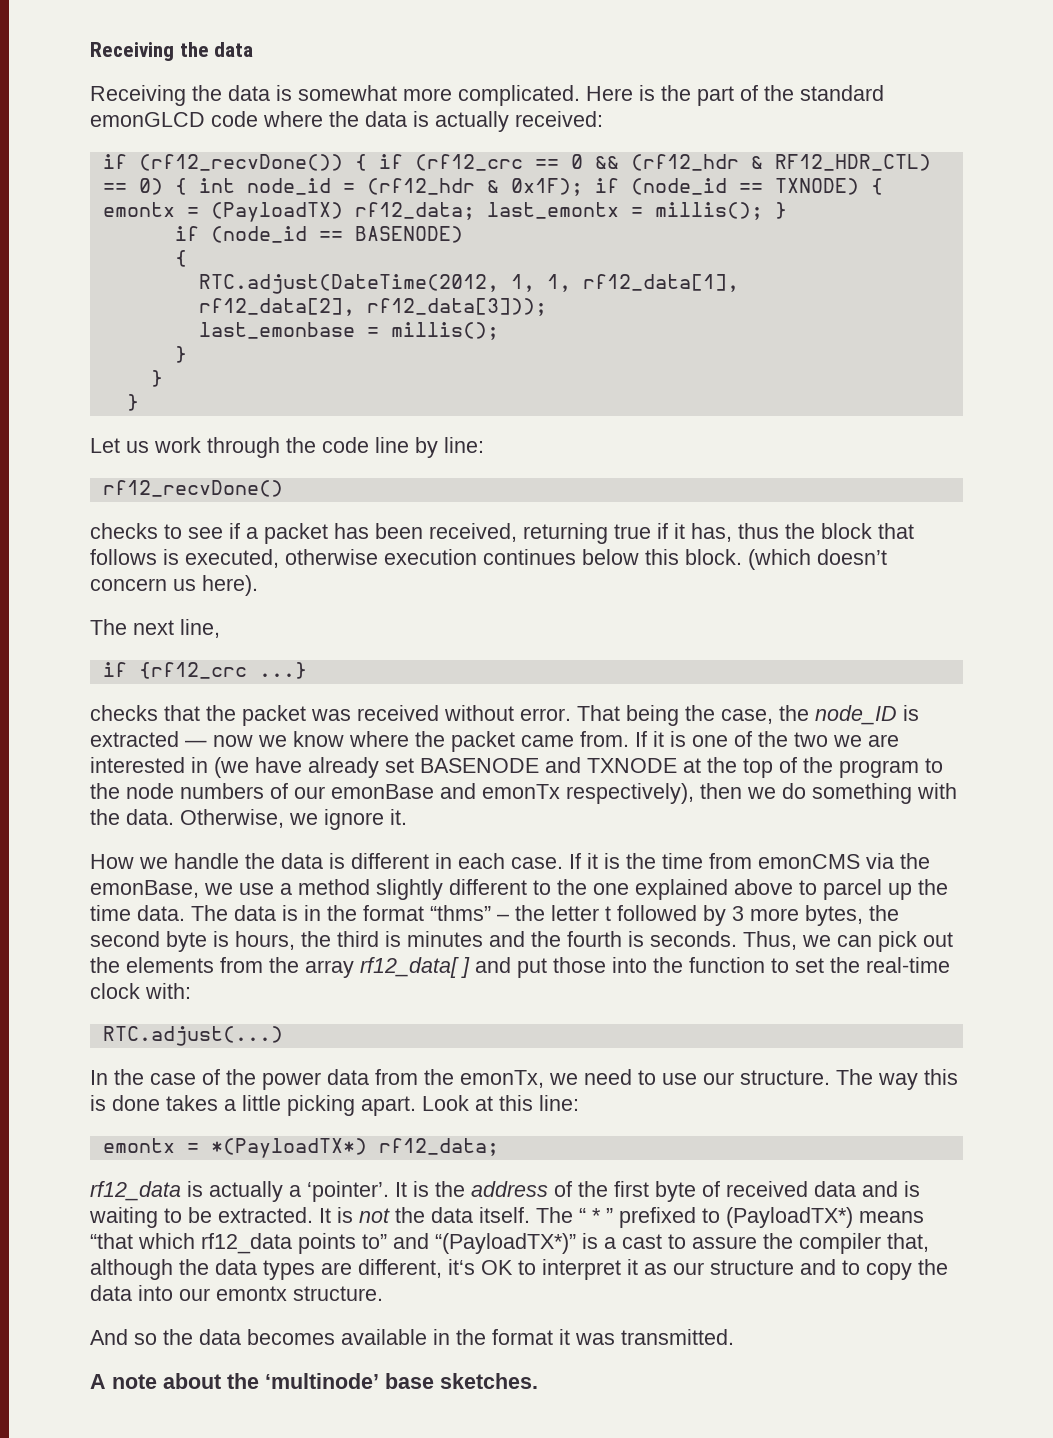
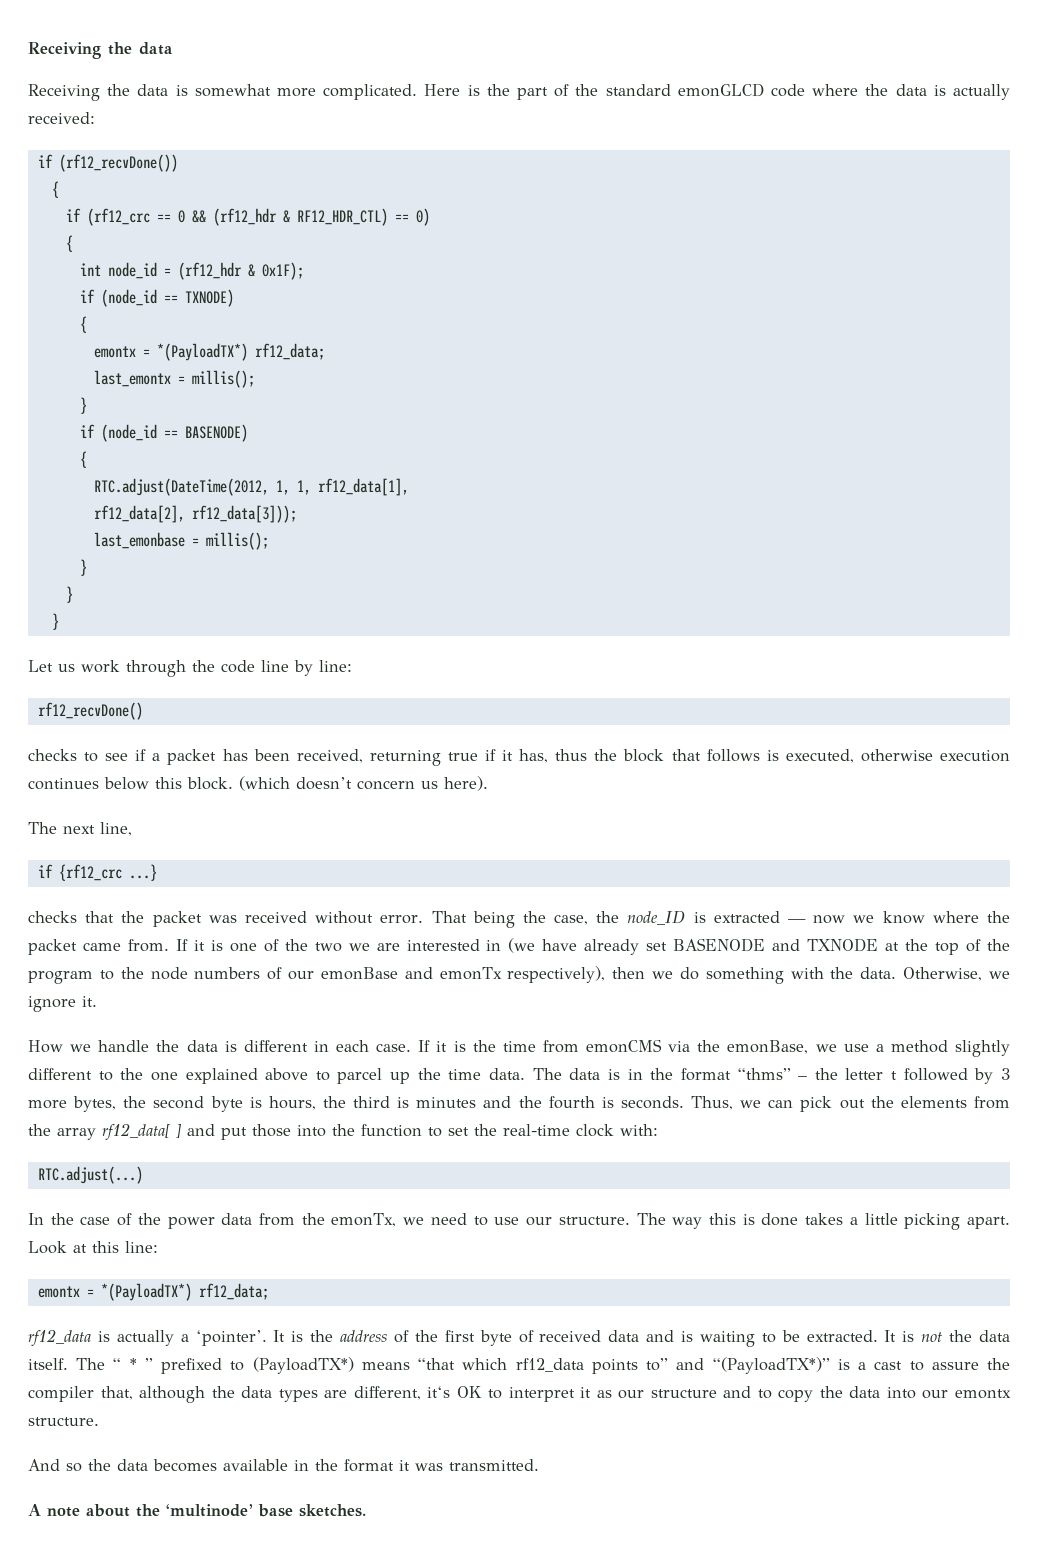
- if (rf12_recvDone()) { if (rf12_crc == 0 && (rf12_hdr & RF12_HDR_CTL) == 0) { int node_id = (rf12_hdr & 0x1F); if (node_id == TXNODE) { emontx = (PayloadTX) rf12_data; last_emontx = millis(); }
+ if (rf12_recvDone())
+ {
+ if (rf12_crc == 0 && (rf12_hdr & RF12_HDR_CTL) == 0)
+ {
+ int node_id = (rf12_hdr & 0x1F);
+ if (node_id == TXNODE)
+ {
+ emontx = *(PayloadTX*) rf12_data;
+ last_emontx = millis();
+ }

